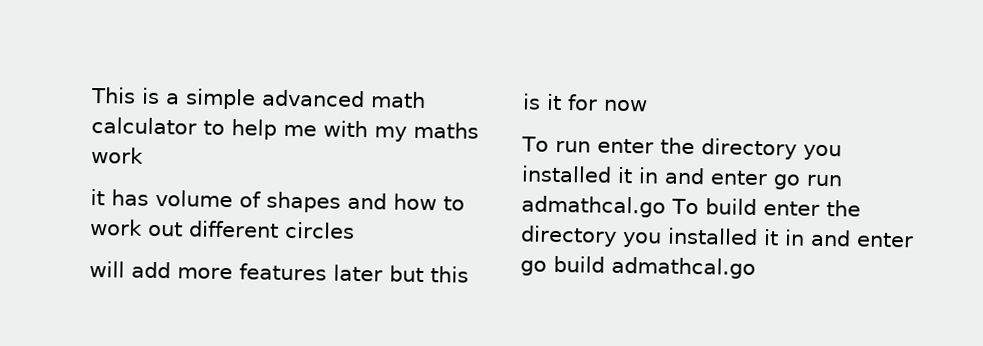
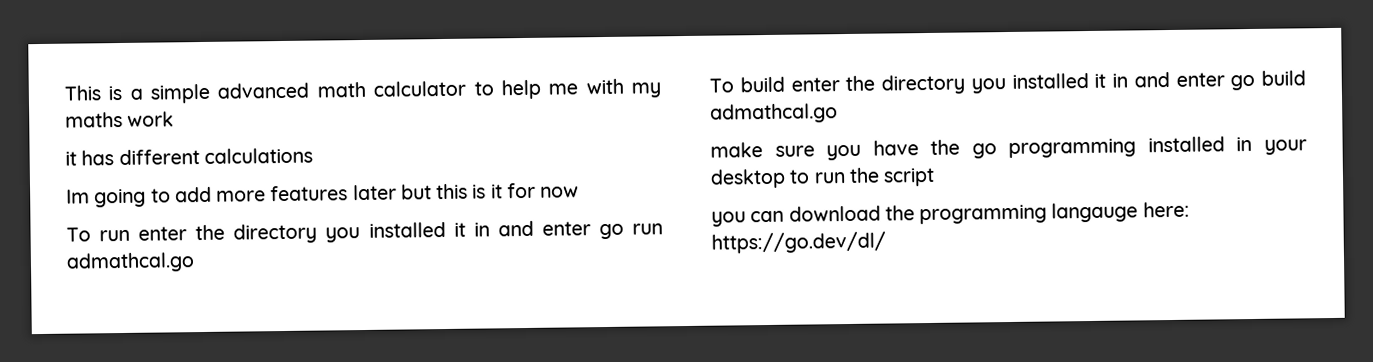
- it has volume of shapes and how to work out different circles
- will add more features later but this is it for now
+ it has different calculations
+ Im going to add more features later but this is it for now
- To run enter the directory you installed it in and enter go run admathcal.go To build enter the directory you installed it in and enter go build admathcal.go
+ To run enter the directory you installed it in and enter go run admathcal.go
+ To build enter the directory you installed it in and enter go build admathcal.go
+ make sure you have the go programming installed in your desktop to run the script
+ you can download the programming langauge here: https://go.dev/dl/

